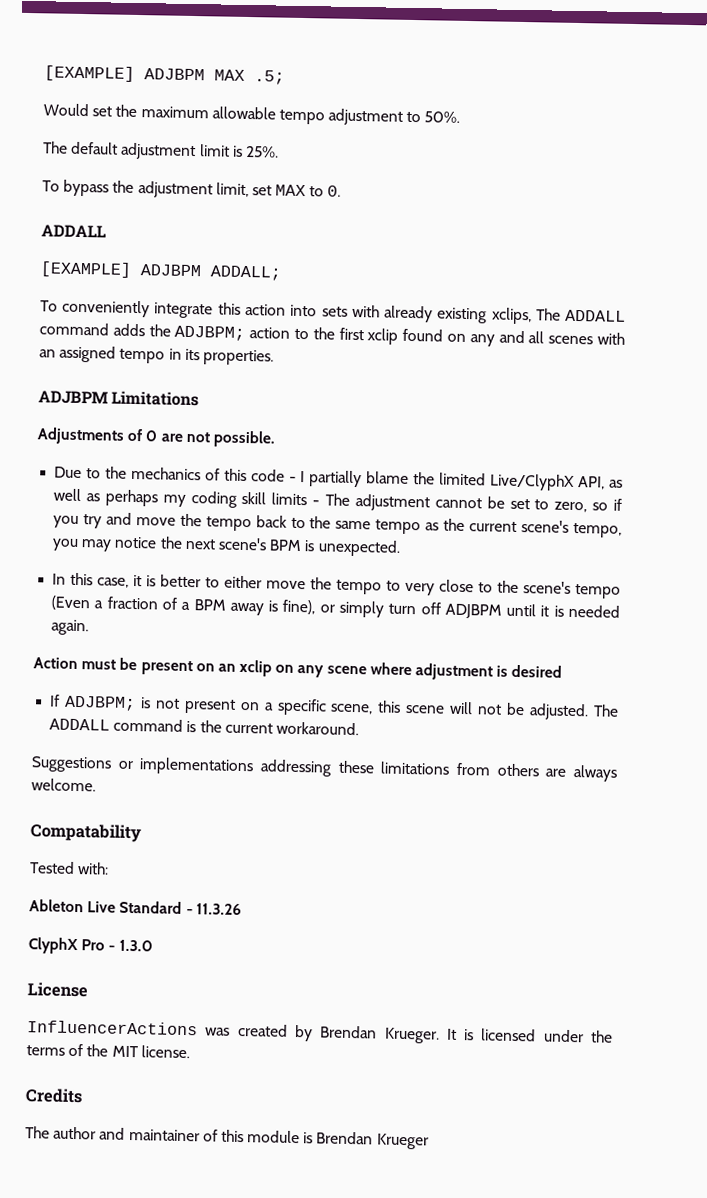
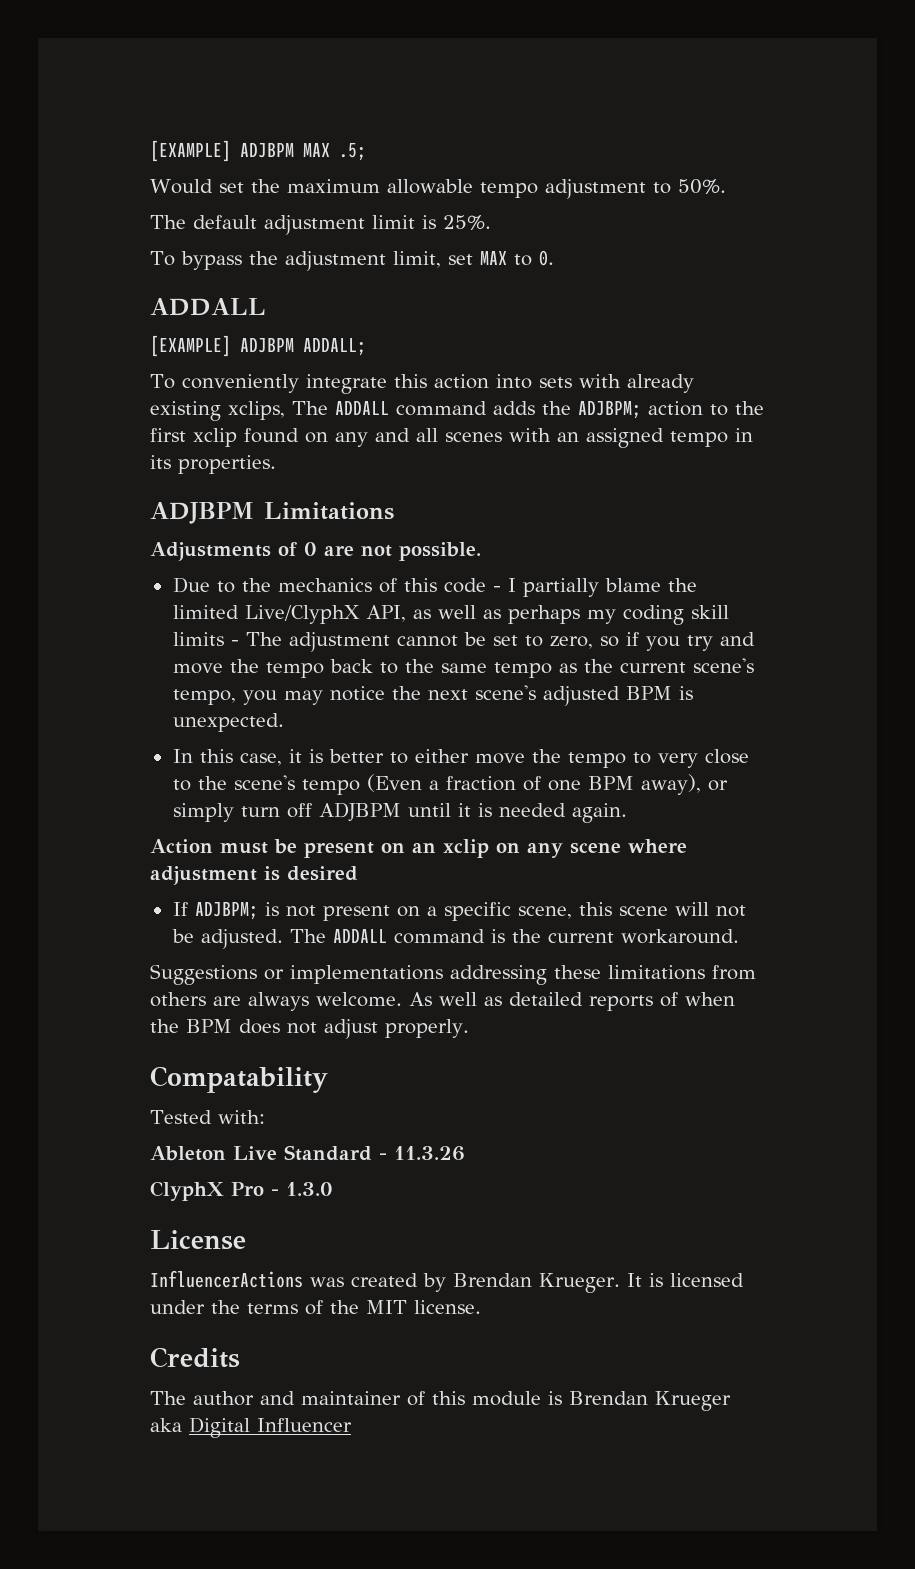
- Due to the mechanics of this code - I partially blame the limited Live/ClyphX API, as well as perhaps my coding skill limits - The adjustment cannot be set to zero, so if you try and move the tempo back to the same tempo as the current scene's tempo, you may notice the next scene's BPM is unexpected.
+ Due to the mechanics of this code - I partially blame the limited Live/ClyphX API, as well as perhaps my coding skill limits - The adjustment cannot be set to zero, so if you try and move the tempo back to the same tempo as the current scene's tempo, you may notice the next scene's adjusted BPM is unexpected.
- In this case, it is better to either move the tempo to very close to the scene's tempo (Even a fraction of a BPM away is fine), or simply turn off ADJBPM until it is needed again.
+ In this case, it is better to either move the tempo to very close to the scene's tempo (Even a fraction of one BPM away), or simply turn off ADJBPM until it is needed again.
+ As well as detailed reports of when the BPM does not adjust properly.
- The author and maintainer of this module is Brendan Krueger
+ The author and maintainer of this module is Brendan Krueger aka Digital Influencer

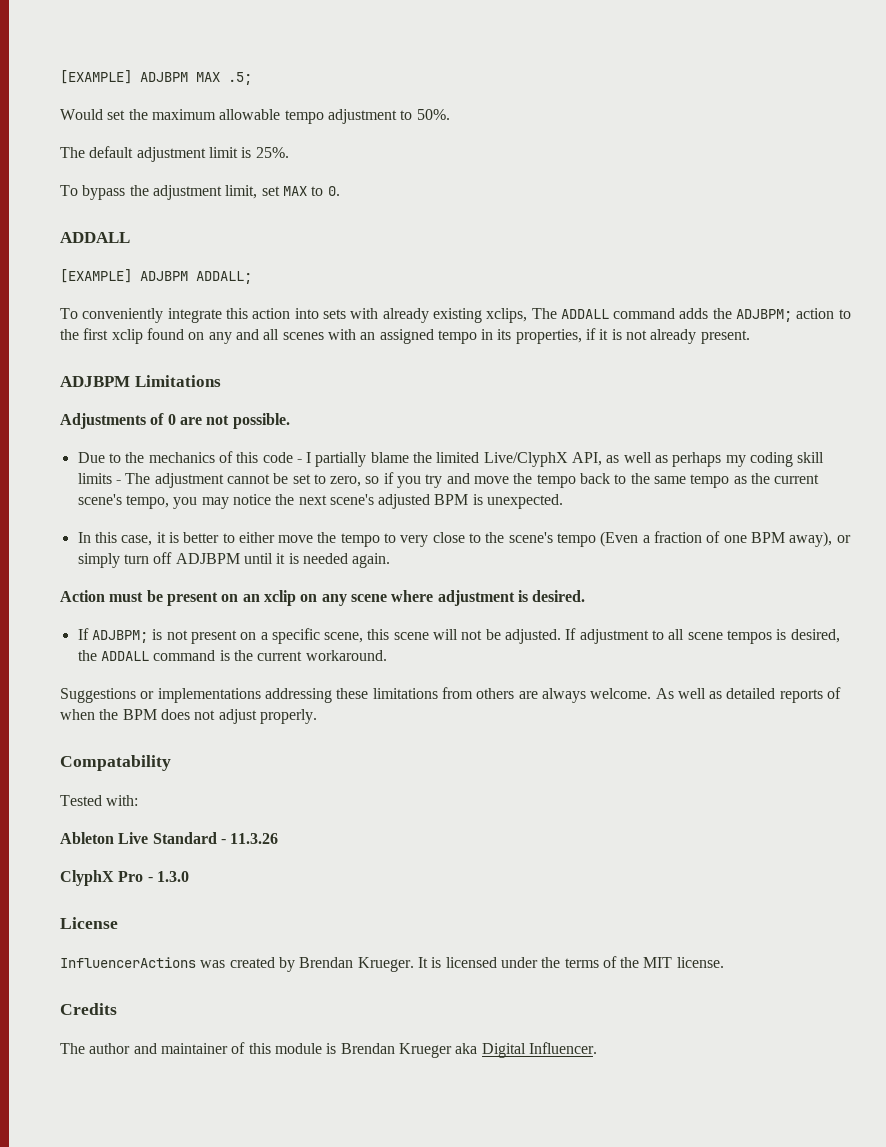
- To conveniently integrate this action into sets with already existing xclips, The ADDALL command adds the ADJBPM; action to the first xclip found on any and all scenes with an assigned tempo in its properties.
+ To conveniently integrate this action into sets with already existing xclips, The ADDALL command adds the ADJBPM; action to the first xclip found on any and all scenes with an assigned tempo in its properties, if it is not already present.
- Action must be present on an xclip on any scene where adjustment is desired
+ Action must be present on an xclip on any scene where adjustment is desired.
- The ADDALL command is the current workaround.
+ If adjustment to all scene tempos is desired, the ADDALL command is the current workaround.
- The author and maintainer of this module is Brendan Krueger aka Digital Influencer
+ The author and maintainer of this module is Brendan Krueger aka Digital Influencer.

